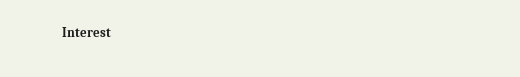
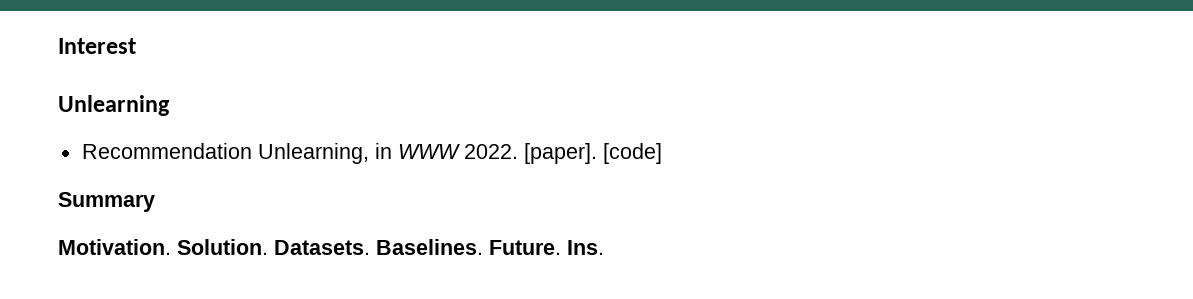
+ Unlearning
+ Recommendation Unlearning, in WWW 2022. [paper]. [code]
+ Summary
+ Motivation. Solution. Datasets. Baselines. Future. Ins.

